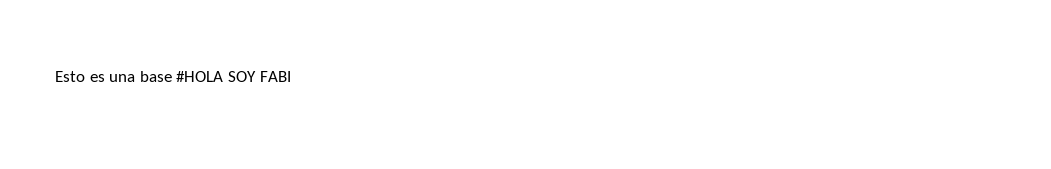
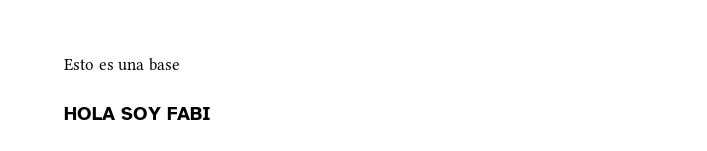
- Esto es una base #HOLA SOY FABI
+ Esto es una base
+ HOLA SOY FABI

